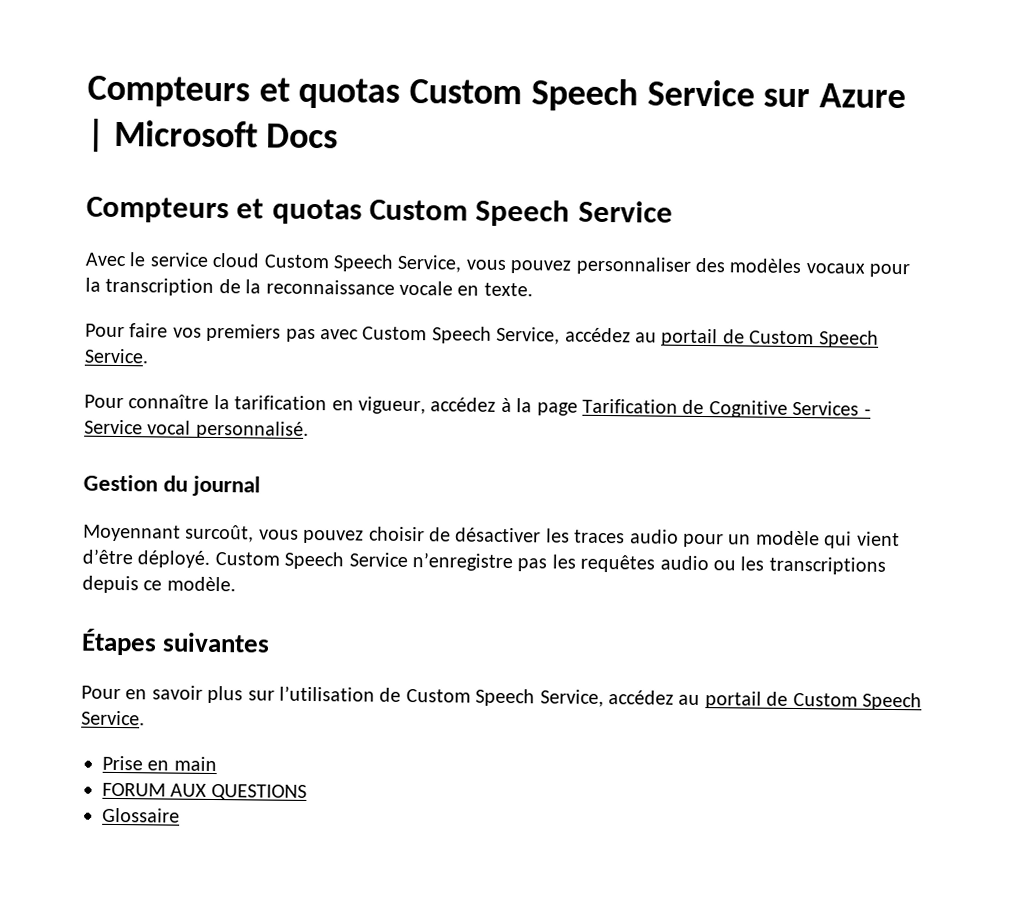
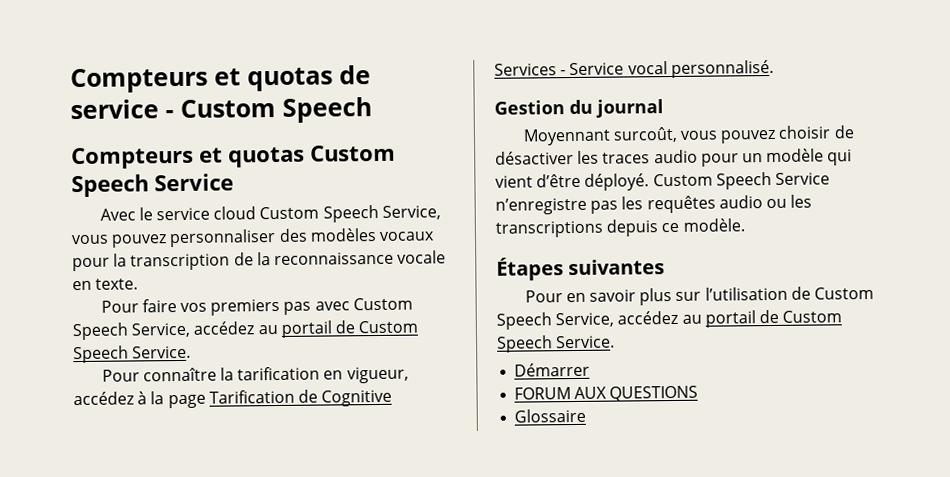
- Compteurs et quotas Custom Speech Service sur Azure | Microsoft Docs
+ Compteurs et quotas de service - Custom Speech
- Prise en main
+ Démarrer

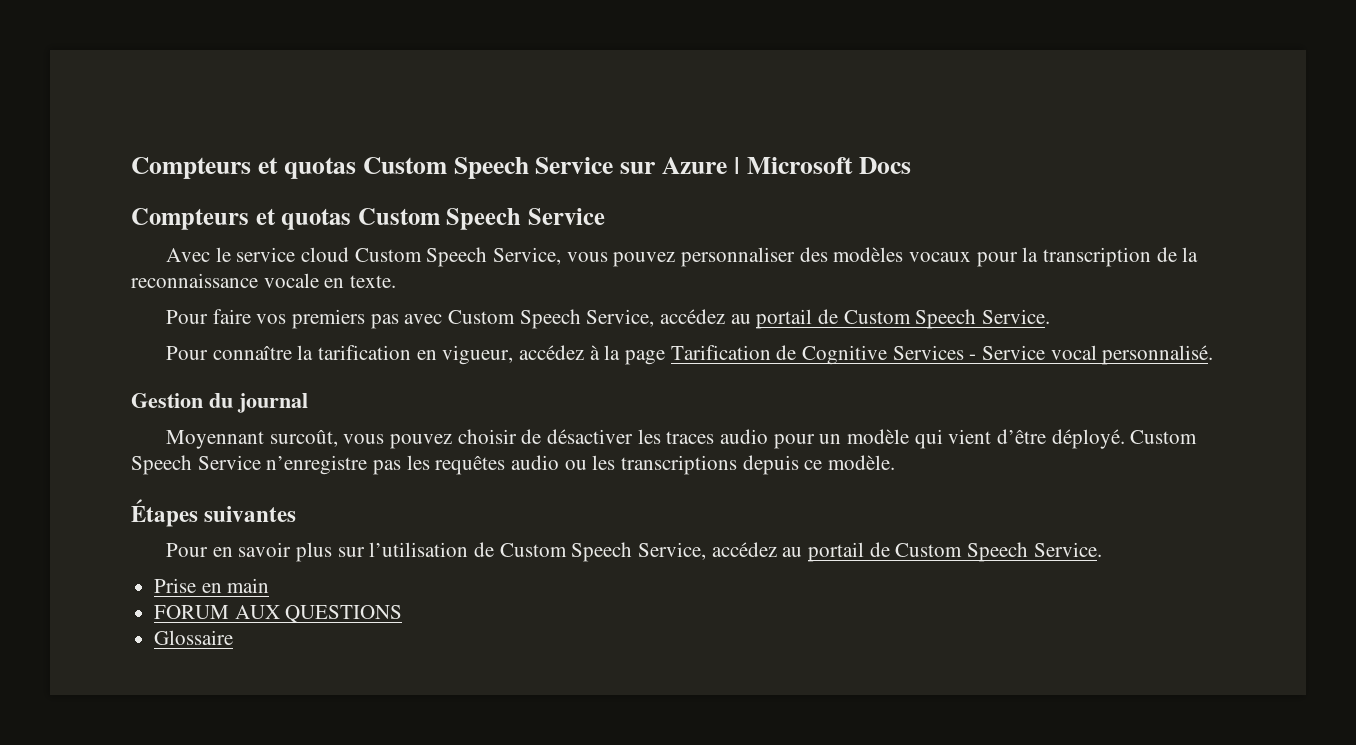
- Compteurs et quotas de service - Custom Speech
+ Compteurs et quotas Custom Speech Service sur Azure | Microsoft Docs
- Démarrer
+ Prise en main

